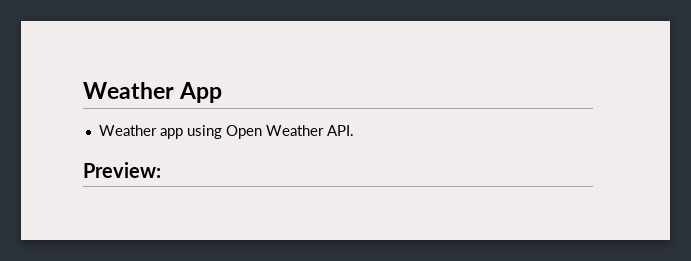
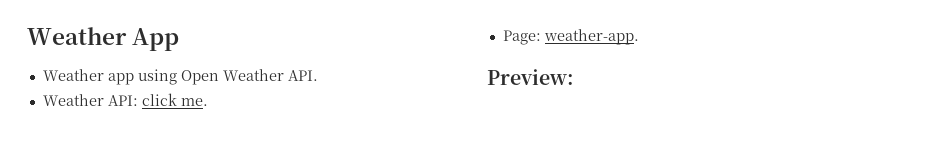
+ Weather API: click me.
+ Page: weather-app.

